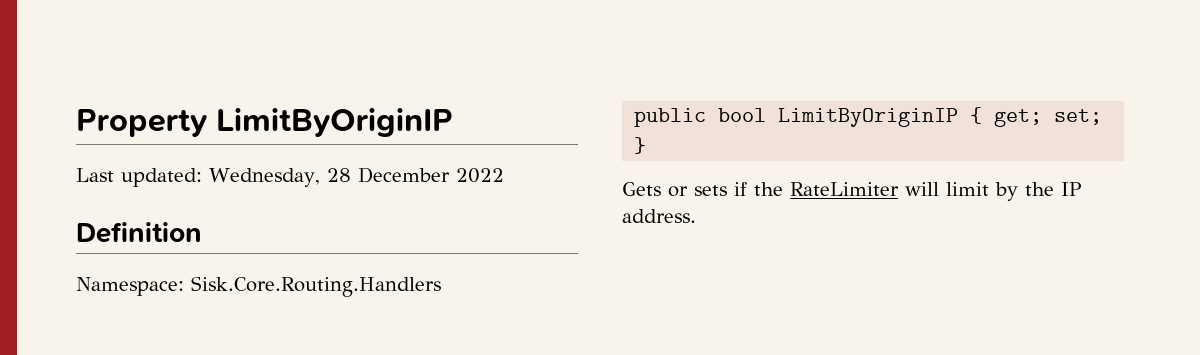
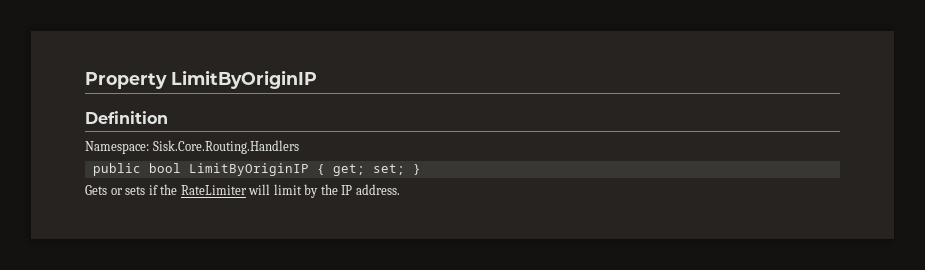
- Last updated: Wednesday, 28 December 2022

